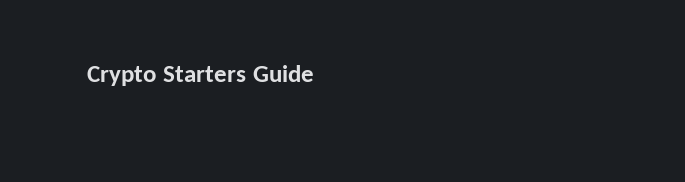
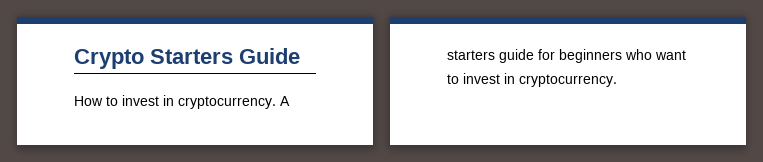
+ How to invest in cryptocurrency. A starters guide for beginners who want to invest in cryptocurrency.

